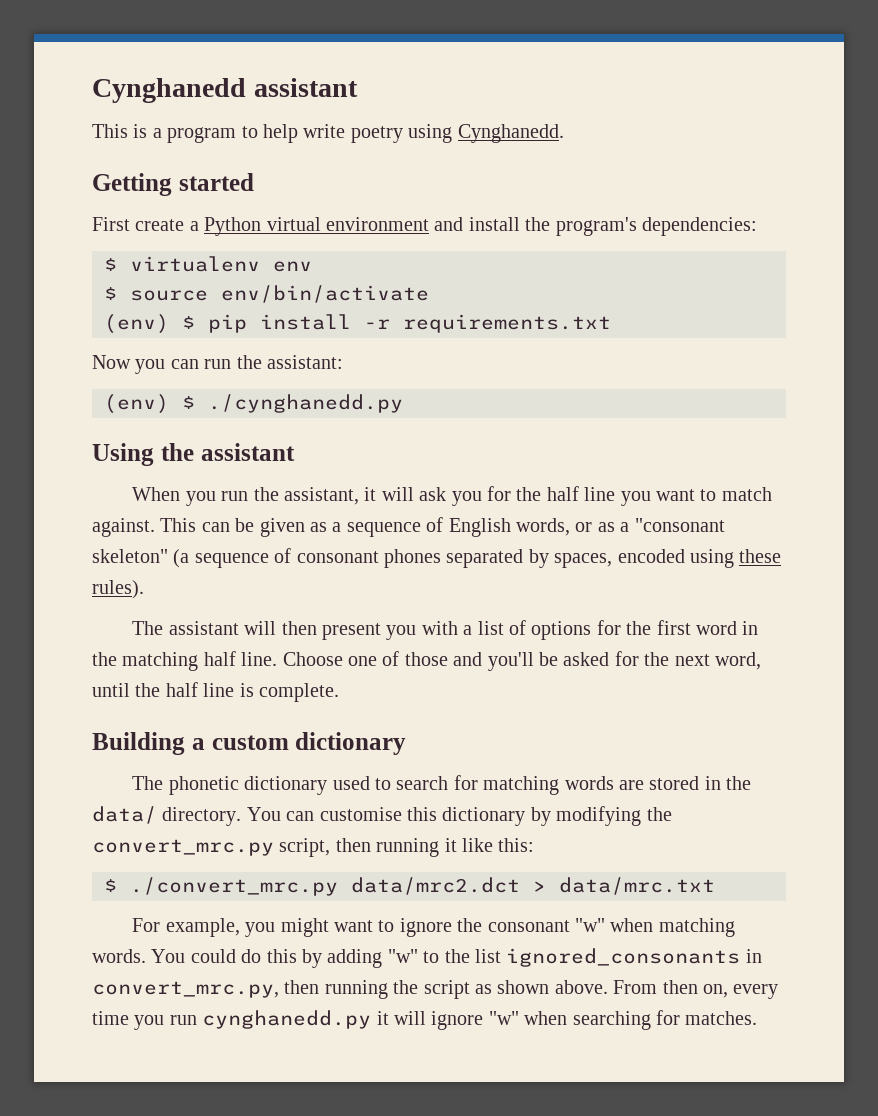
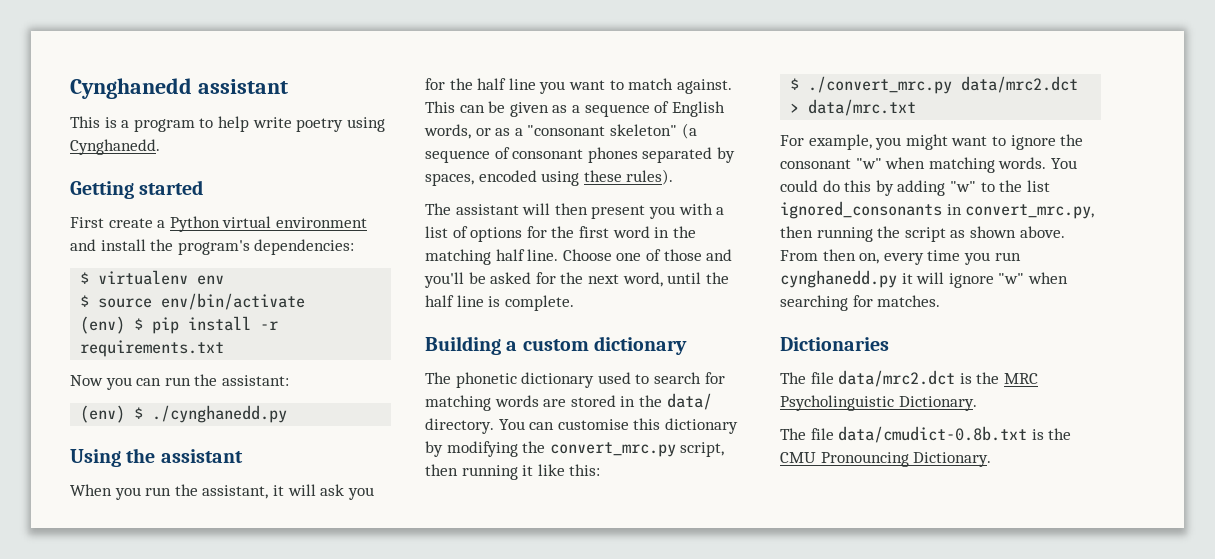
+ Dictionaries
+ The file data/mrc2.dct is the MRC Psycholinguistic Dictionary.
+ The file data/cmudict-0.8b.txt is the CMU Pronouncing Dictionary.

